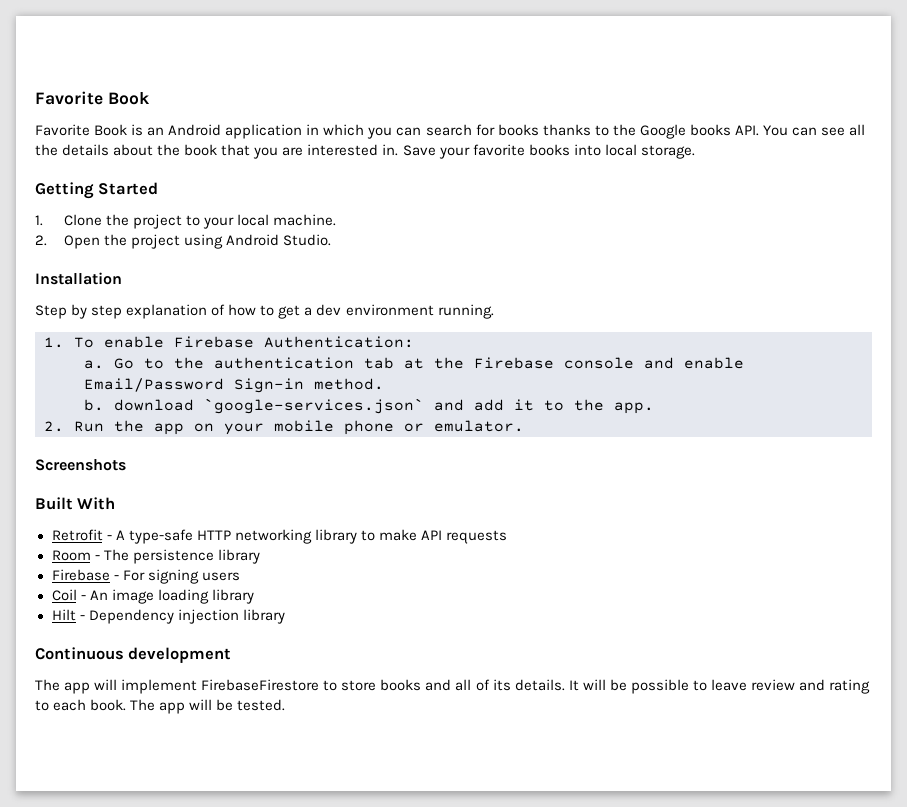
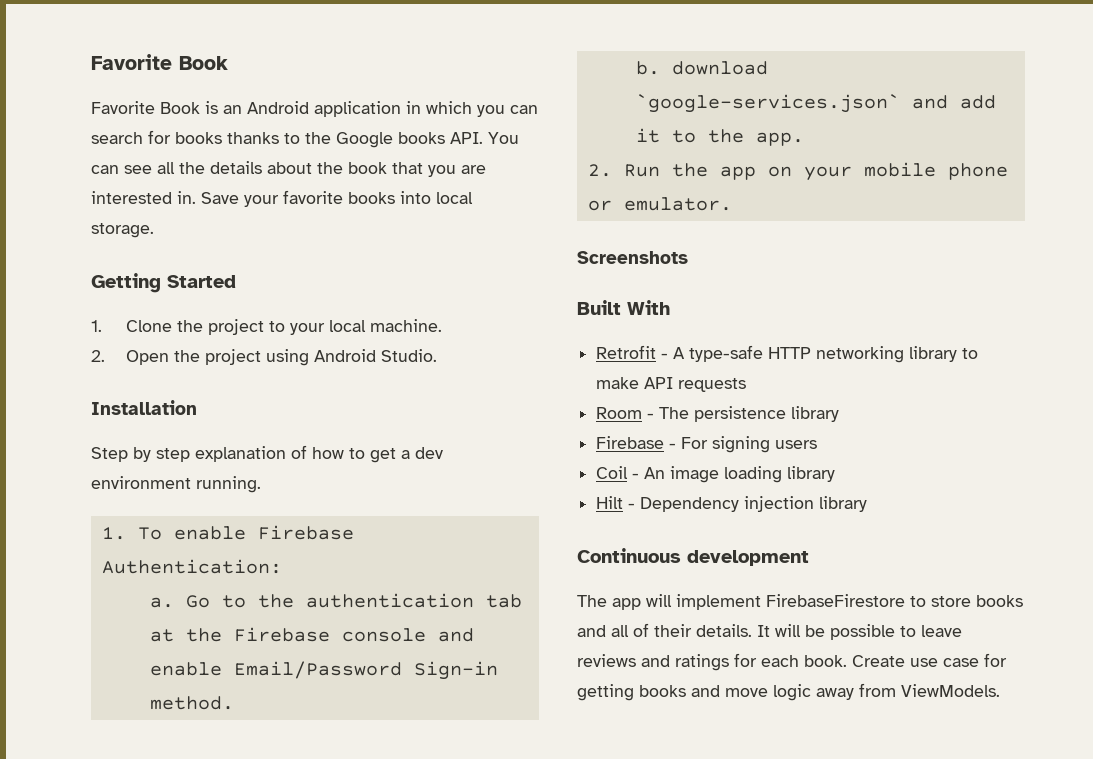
- The app will implement FirebaseFirestore to store books and all of its details.
+ The app will implement FirebaseFirestore to store books and all of their details.
- It will be possible to leave review and rating to each book. The app will be tested.
+ It will be possible to leave reviews and ratings for each book. Create use case for getting books and move logic away from ViewModels.

